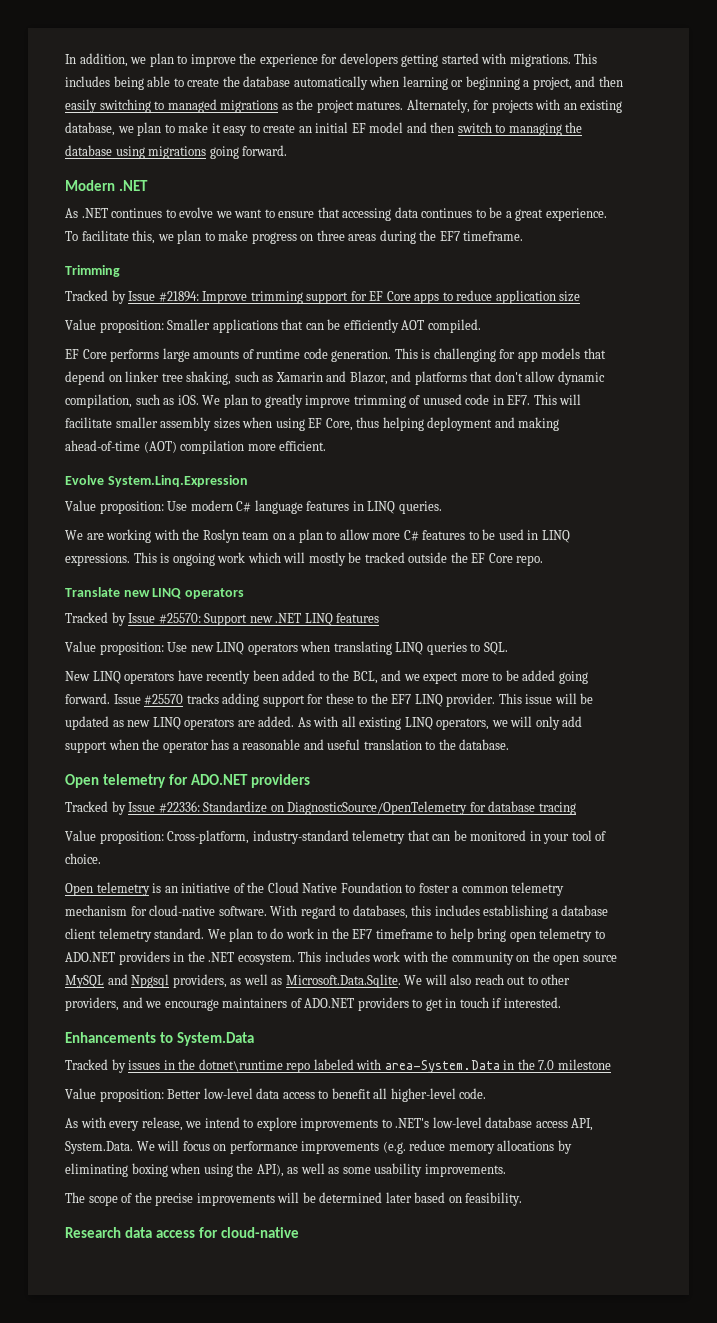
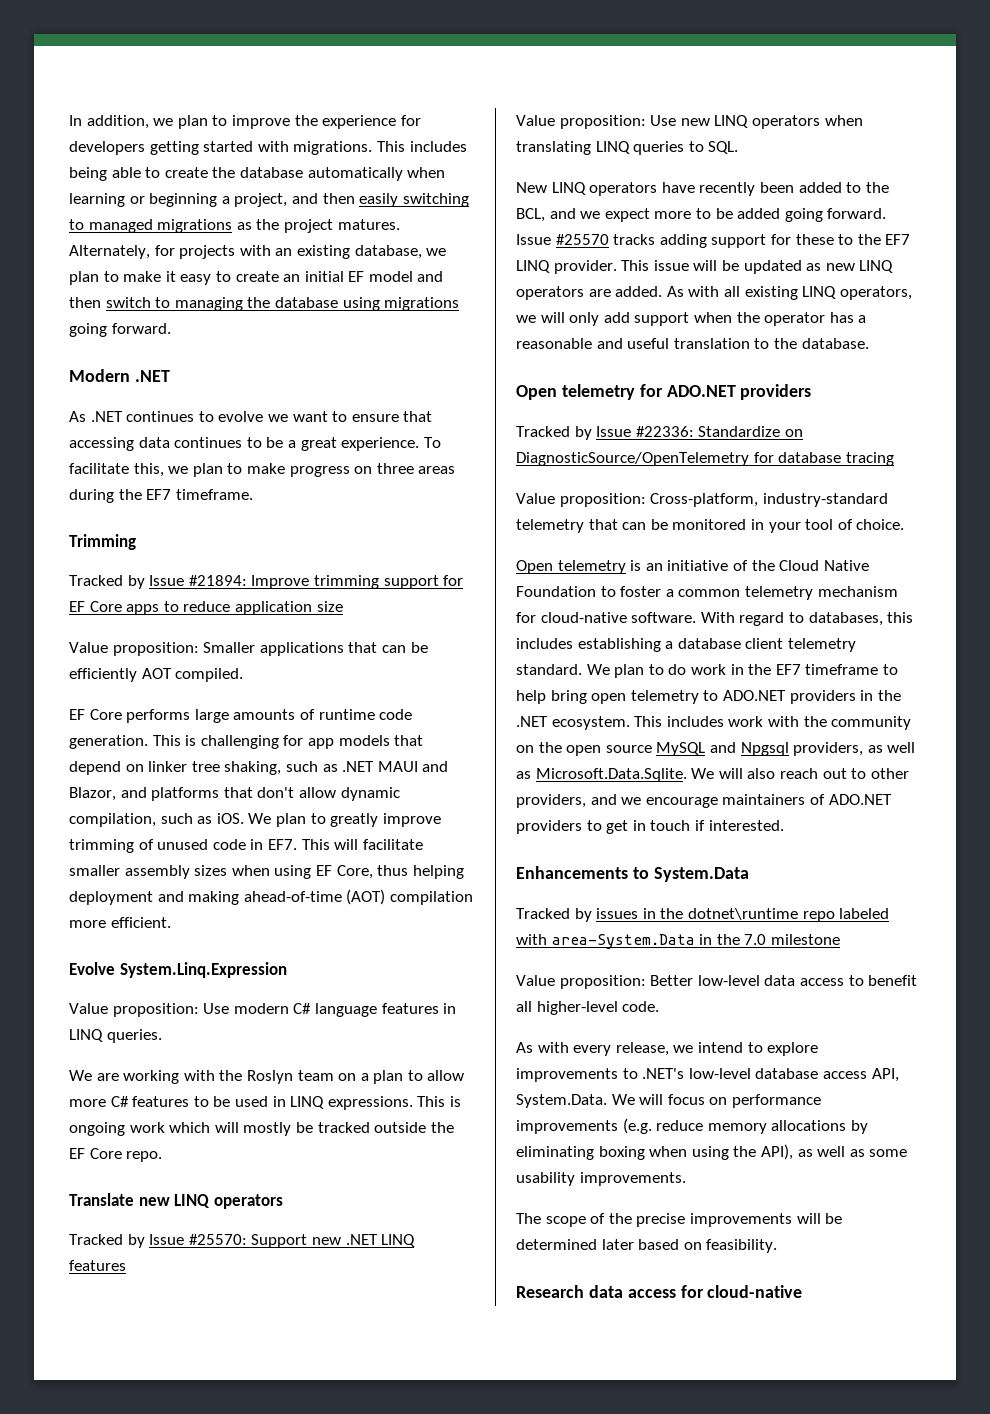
- This is challenging for app models that depend on linker tree shaking, such as Xamarin and Blazor, and platforms that don't allow dynamic compilation, such as iOS.
+ This is challenging for app models that depend on linker tree shaking, such as .NET MAUI and Blazor, and platforms that don't allow dynamic compilation, such as iOS.

